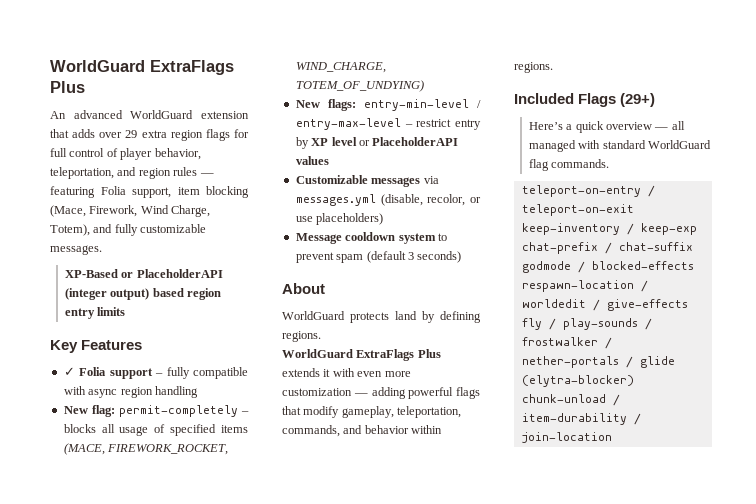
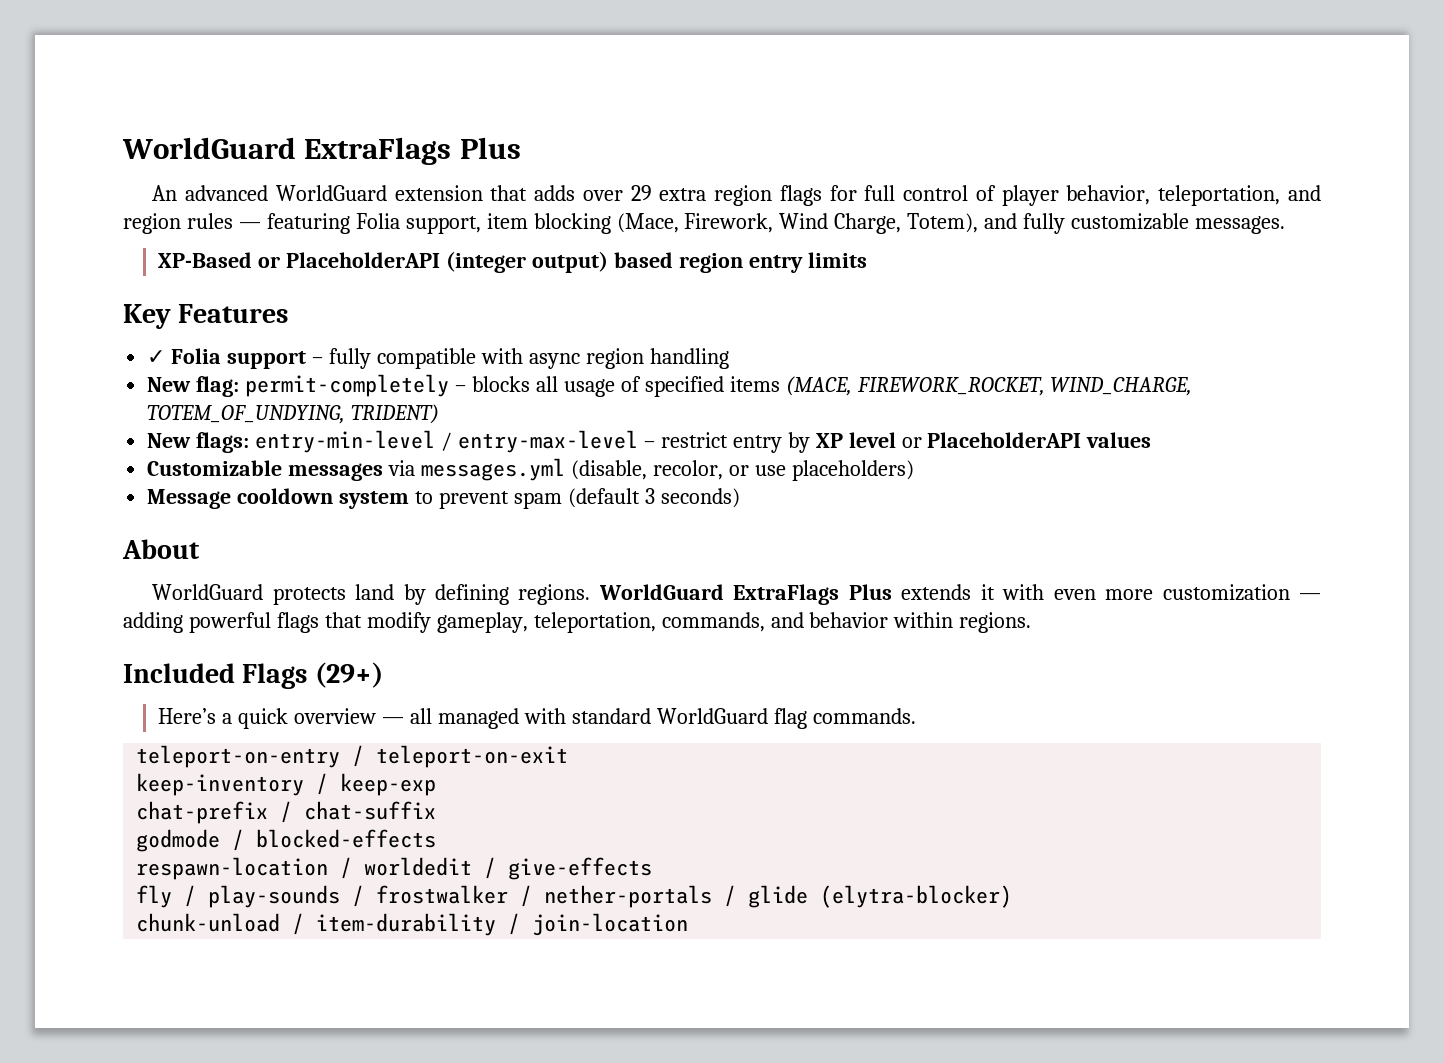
- New flag: permit-completely – blocks all usage of specified items (MACE, FIREWORK_ROCKET, WIND_CHARGE, TOTEM_OF_UNDYING)
+ New flag: permit-completely – blocks all usage of specified items (MACE, FIREWORK_ROCKET, WIND_CHARGE, TOTEM_OF_UNDYING, TRIDENT)
- WorldGuard protects land by defining regions.
- WorldGuard ExtraFlags Plus extends it with even more customization — adding powerful flags that modify gameplay, teleportation, commands, and behavior within regions.
+ WorldGuard protects land by defining regions. WorldGuard ExtraFlags Plus extends it with even more customization — adding powerful flags that modify gameplay, teleportation, commands, and behavior within regions.

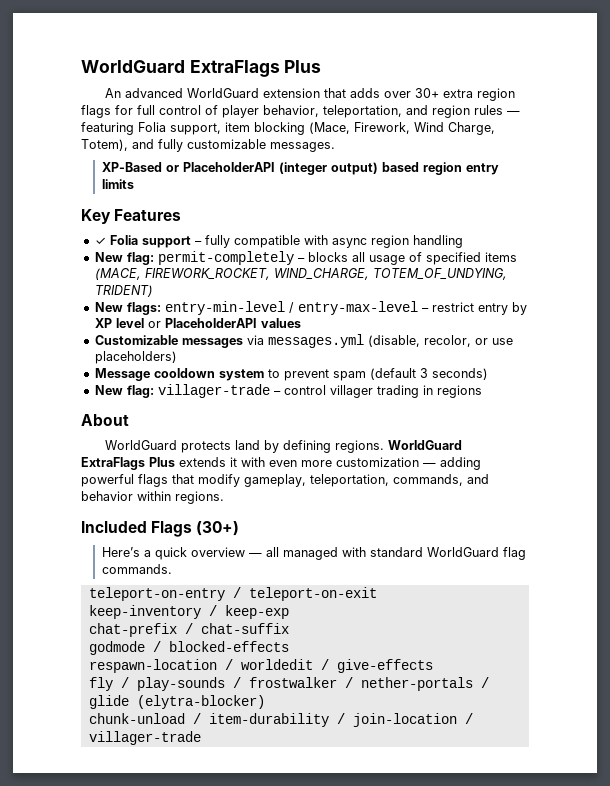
- An advanced WorldGuard extension that adds over 29 extra region flags for full control of player behavior, teleportation, and region rules — featuring Folia support, item blocking (Mace, Firework, Wind Charge, Totem), and fully customizable messages.
+ An advanced WorldGuard extension that adds over 30+ extra region flags for full control of player behavior, teleportation, and region rules — featuring Folia support, item blocking (Mace, Firework, Wind Charge, Totem), and fully customizable messages.
+ New flag: villager-trade – control villager trading in regions
- Included Flags (29+)
+ Included Flags (30+)
- chunk-unload / item-durability / join-location
+ chunk-unload / item-durability / join-location / villager-trade

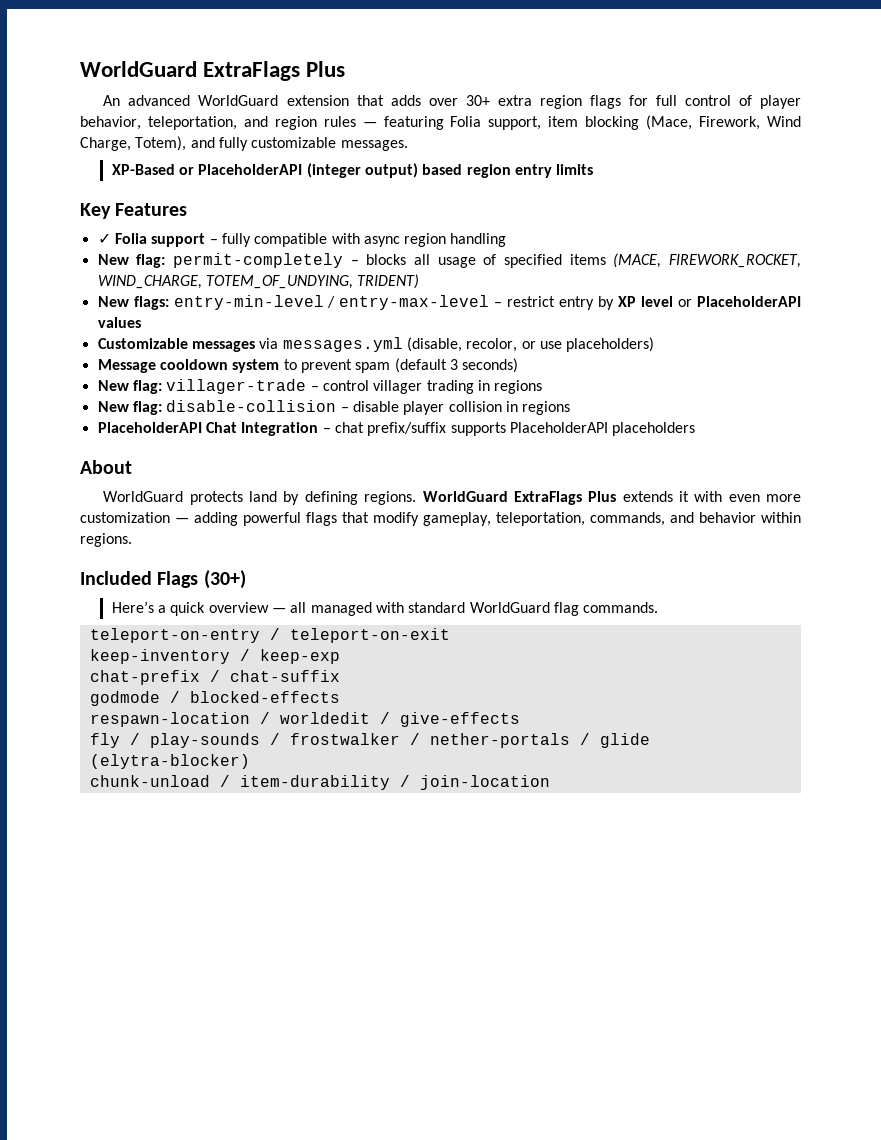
+ New flag: disable-collision – disable player collision in regions
+ PlaceholderAPI Chat Integration – chat prefix/suffix supports PlaceholderAPI placeholders
- chunk-unload / item-durability / join-location / villager-trade
+ chunk-unload / item-durability / join-location

